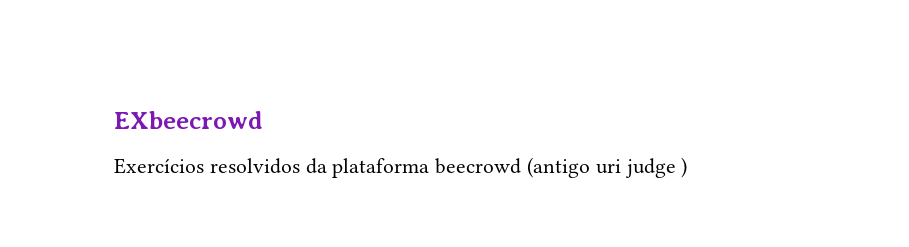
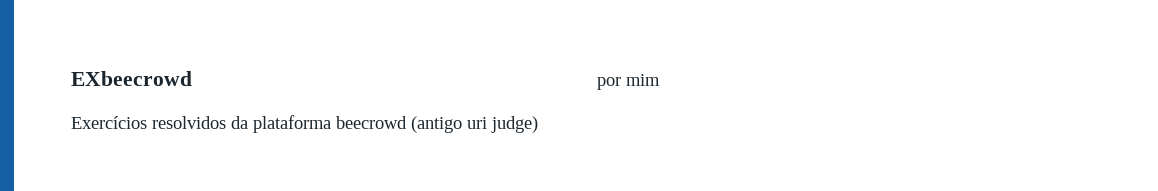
- Exercícios resolvidos da plataforma beecrowd (antigo uri judge )
+ Exercícios resolvidos da plataforma beecrowd (antigo uri judge) por mim

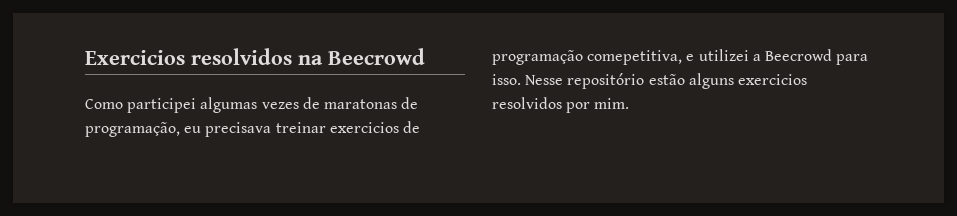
- EXbeecrowd
- Exercícios resolvidos da plataforma beecrowd (antigo uri judge) por mim
+ Exercicios resolvidos na Beecrowd
+ Como participei algumas vezes de maratonas de programação, eu precisava treinar exercicios de programação comepetitiva, e utilizei a Beecrowd para isso. Nesse repositório estão alguns exercicios resolvidos por mim.

